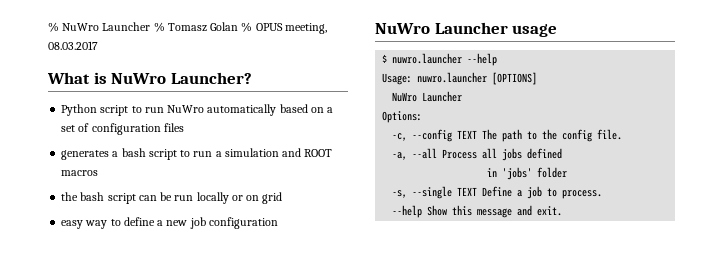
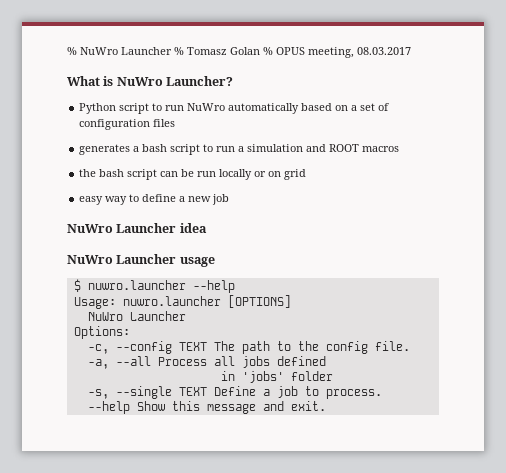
- easy way to define a new job configuration
+ easy way to define a new job
+ NuWro Launcher idea

